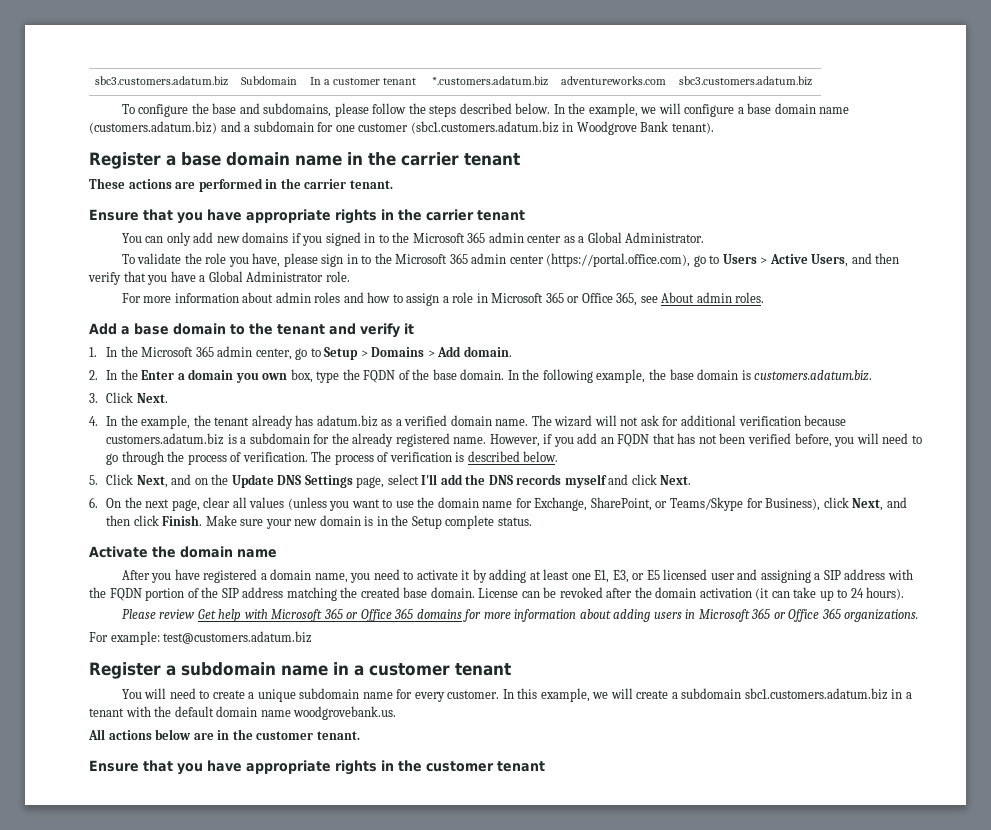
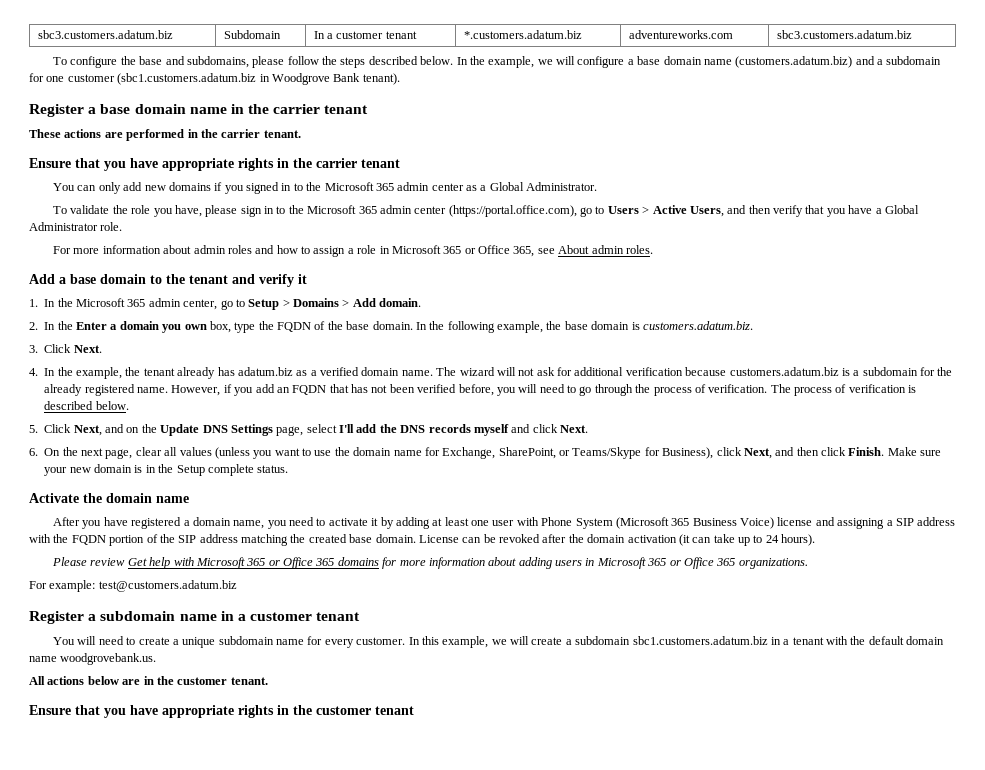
- After you have registered a domain name, you need to activate it by adding at least one E1, E3, or E5 licensed user and assigning a SIP address with the FQDN portion of the SIP address matching the created base domain.
+ After you have registered a domain name, you need to activate it by adding at least one user with Phone System (Microsoft 365 Business Voice) license and assigning a SIP address with the FQDN portion of the SIP address matching the created base domain.

